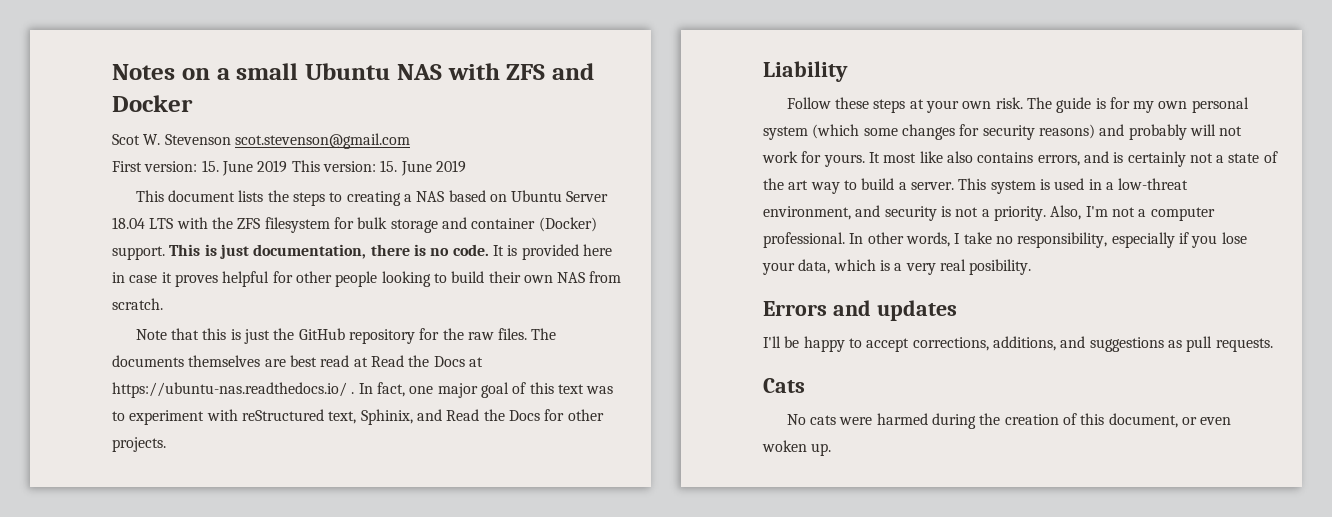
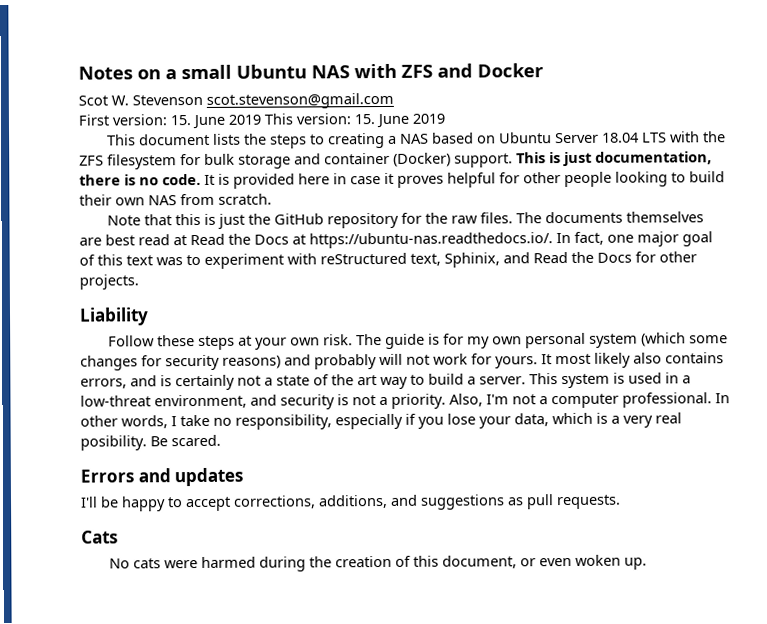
- The documents themselves are best read at Read the Docs at https://ubuntu-nas.readthedocs.io/ . In fact, one major goal of this text was to experiment with reStructured text, Sphinix, and Read the Docs for other projects.
+ The documents themselves are best read at Read the Docs at https://ubuntu-nas.readthedocs.io/. In fact, one major goal of this text was to experiment with reStructured text, Sphinix, and Read the Docs for other projects.
- It most like also contains errors, and is certainly not a state of the art way to build a server.
+ It most likely also contains errors, and is certainly not a state of the art way to build a server.
+ Be scared.

